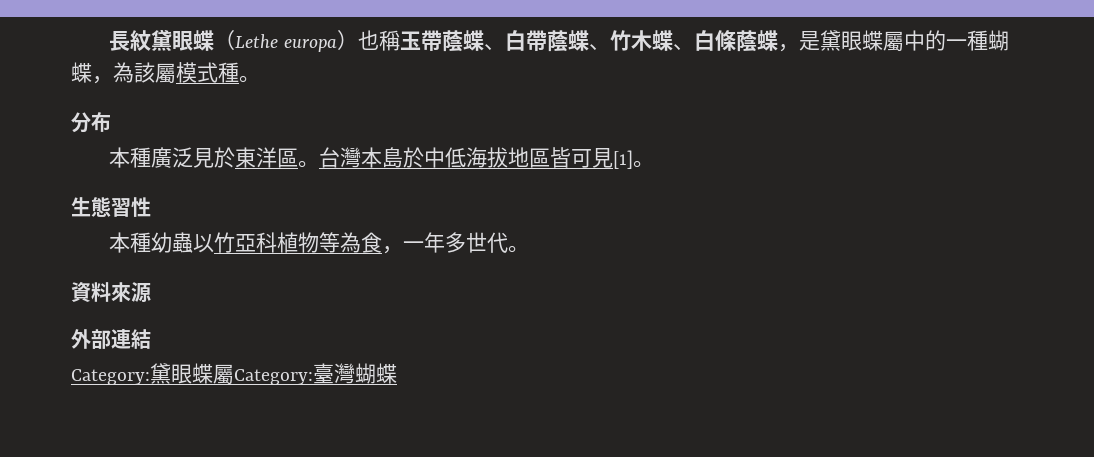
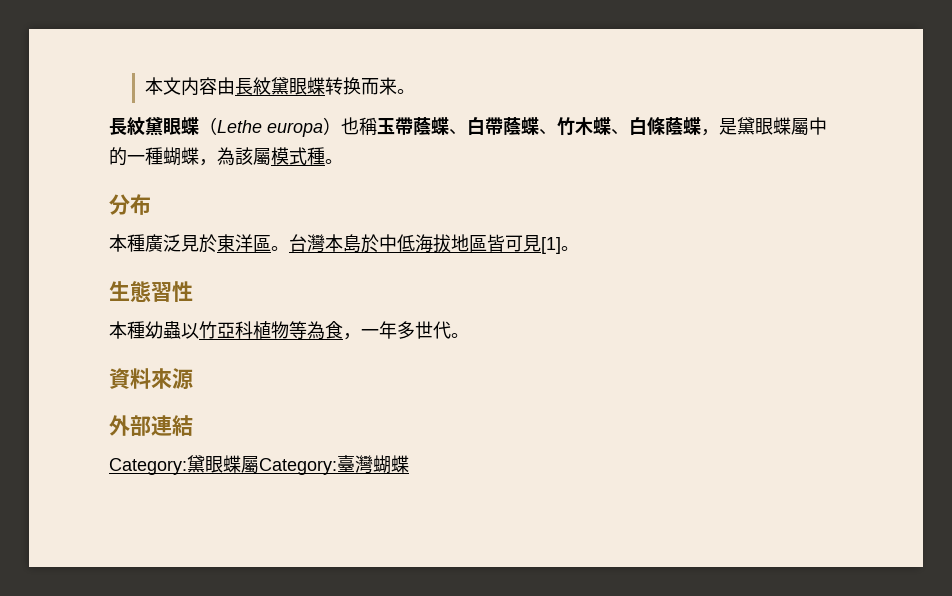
+ 本文内容由長紋黛眼蝶转换而来。

